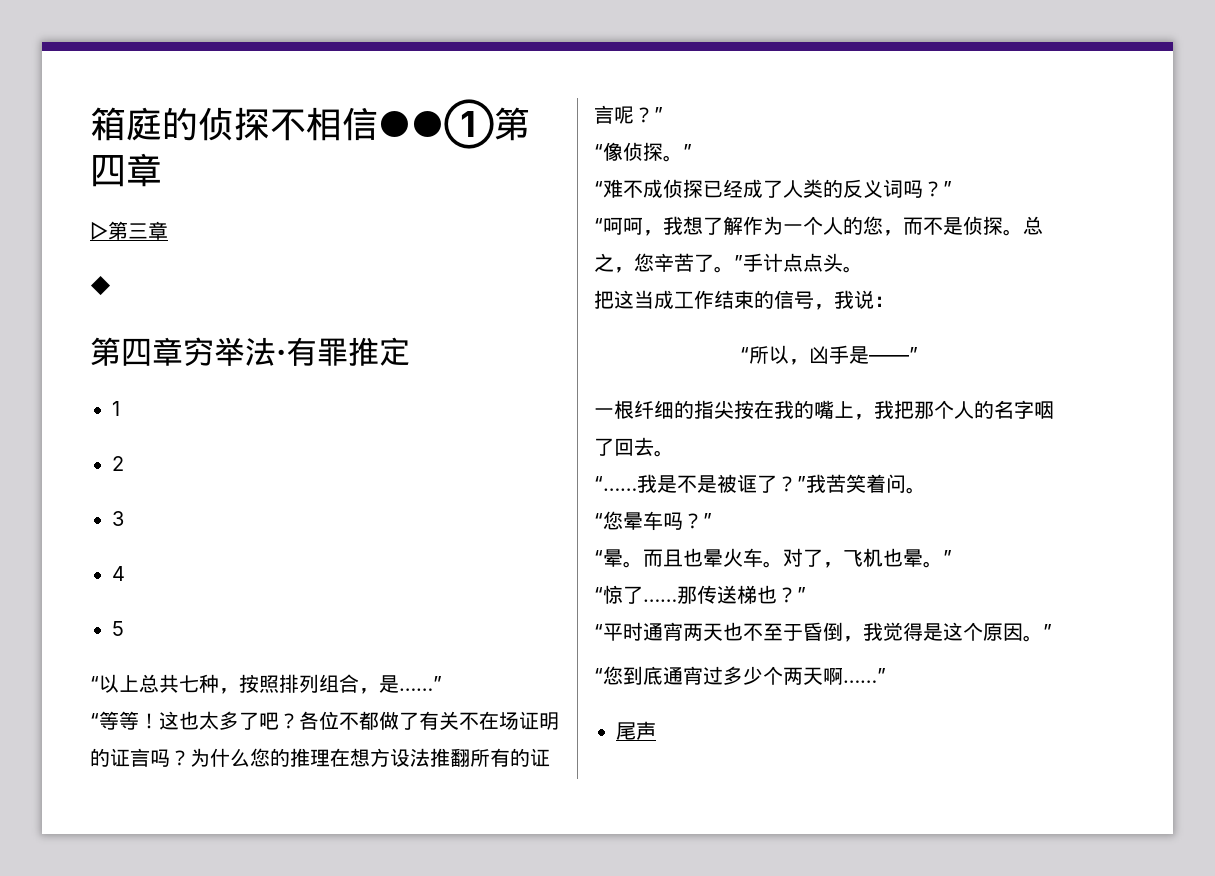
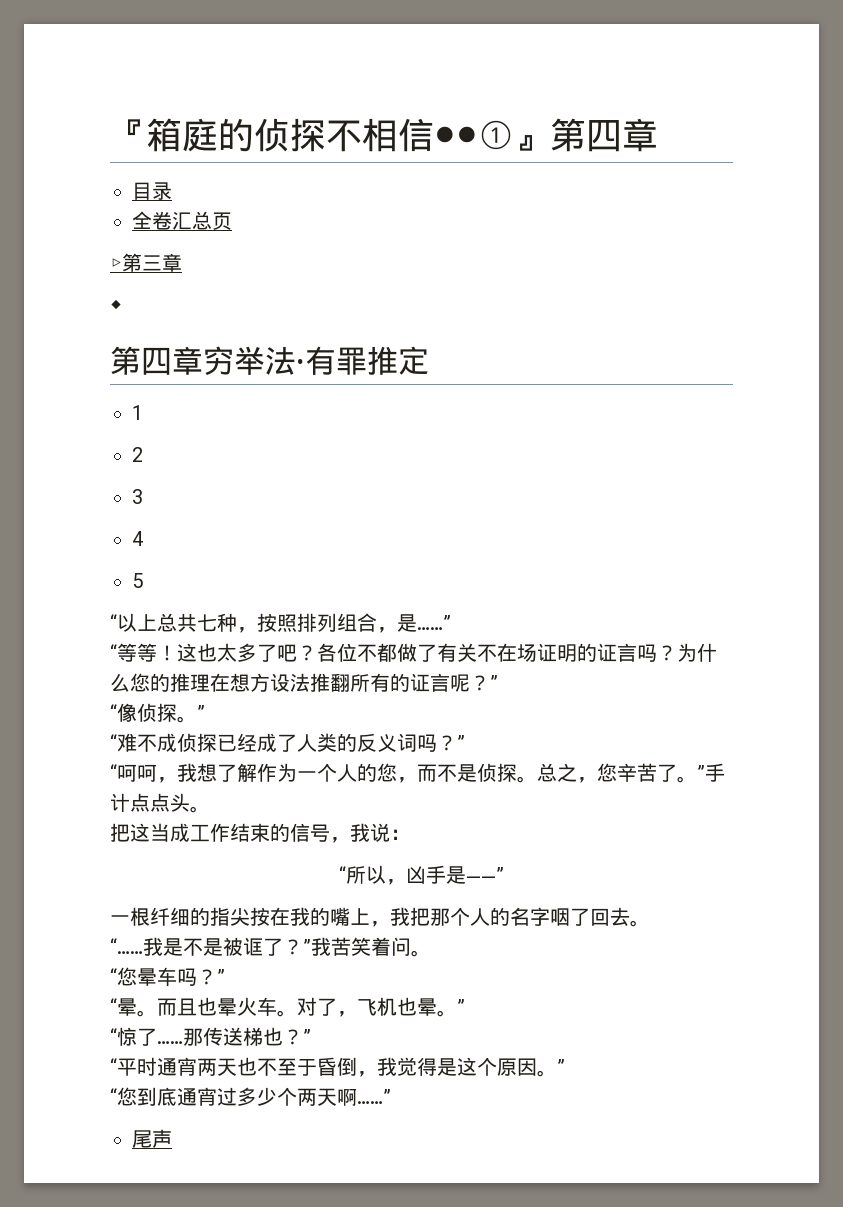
- 箱庭的侦探不相信●●①第四章
+ 『箱庭的侦探不相信●●①』第四章
+ 目录
+ 全卷汇总页

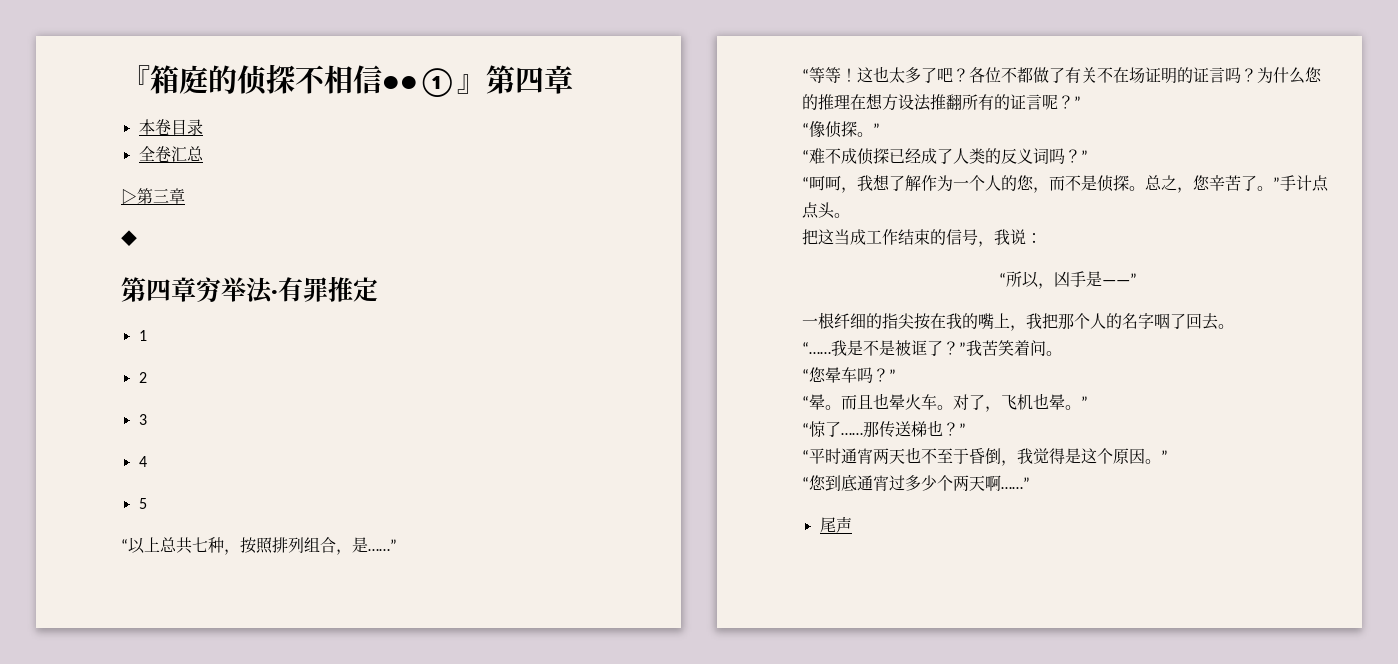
- 目录
+ 本卷目录
- 全卷汇总页
+ 全卷汇总

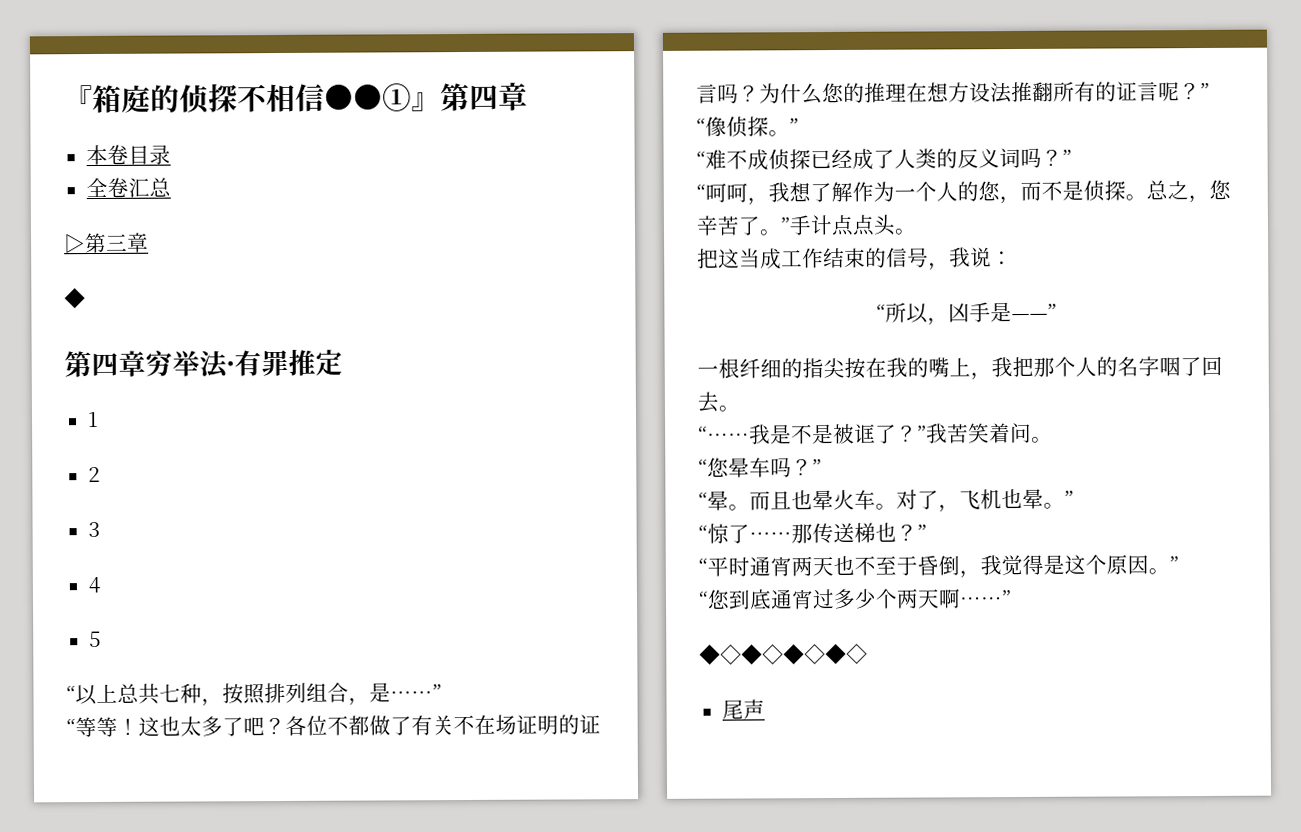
+ ◆◇◆◇◆◇◆◇

